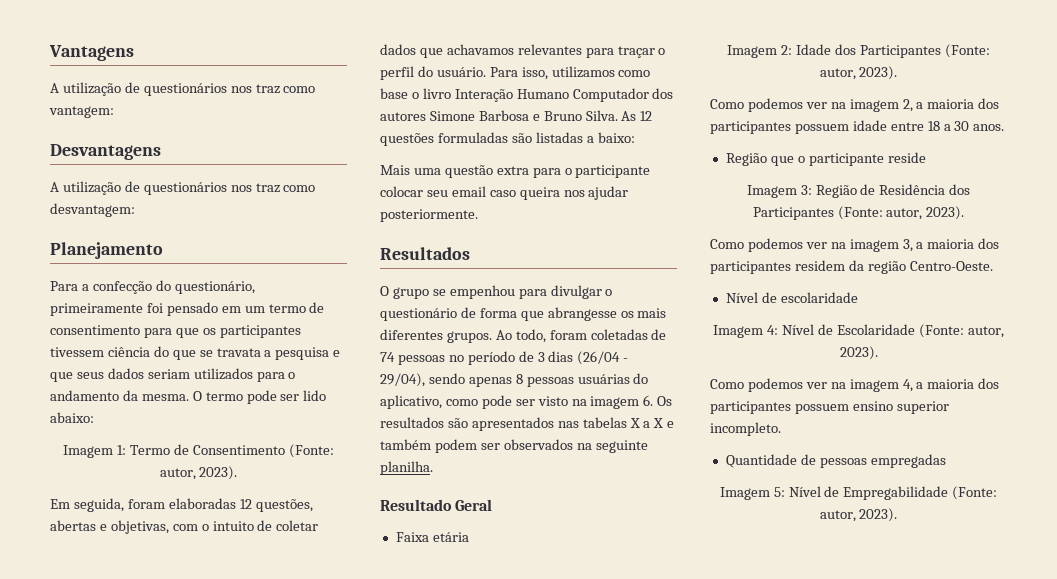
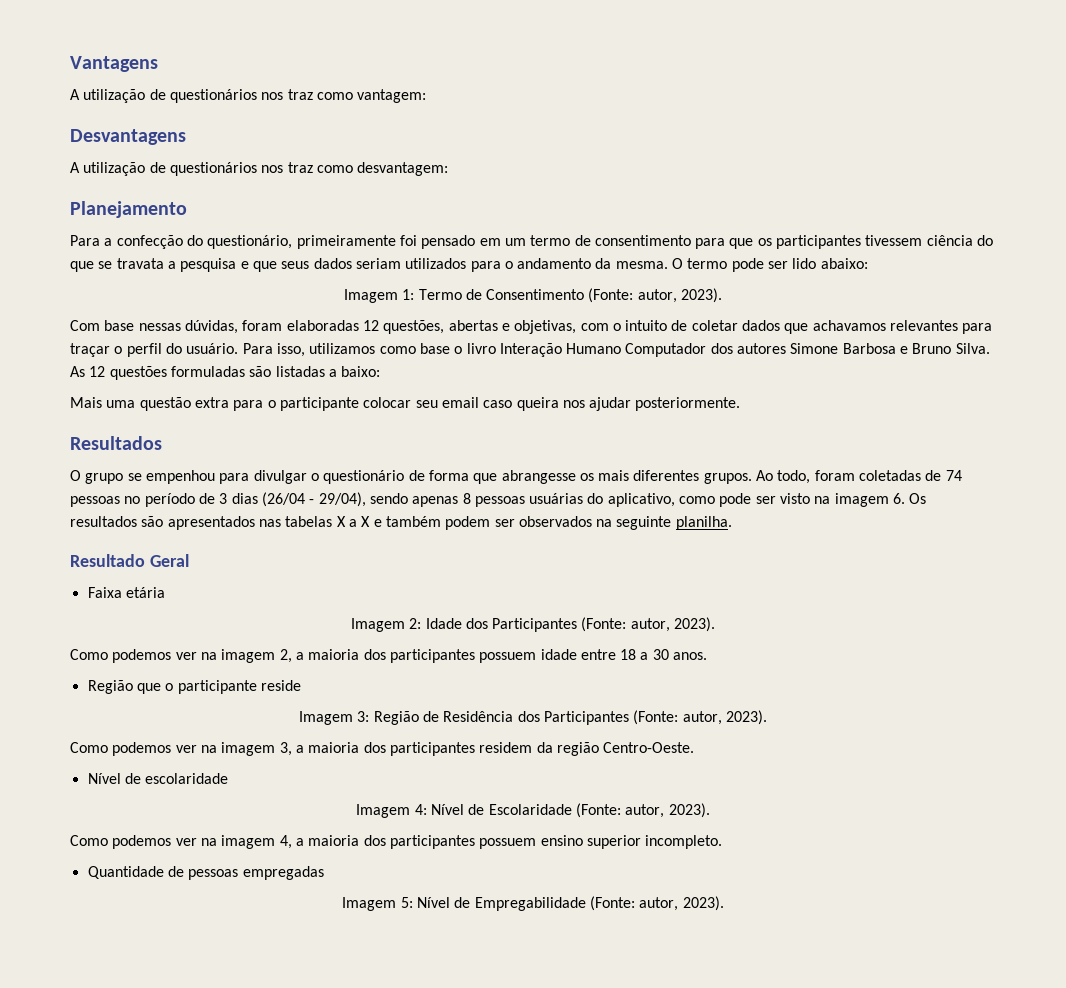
- Em seguida, foram elaboradas 12 questões, abertas e objetivas, com o intuito de coletar dados que achavamos relevantes para traçar o perfil do usuário.
+ Com base nessas dúvidas, foram elaboradas 12 questões, abertas e objetivas, com o intuito de coletar dados que achavamos relevantes para traçar o perfil do usuário.

